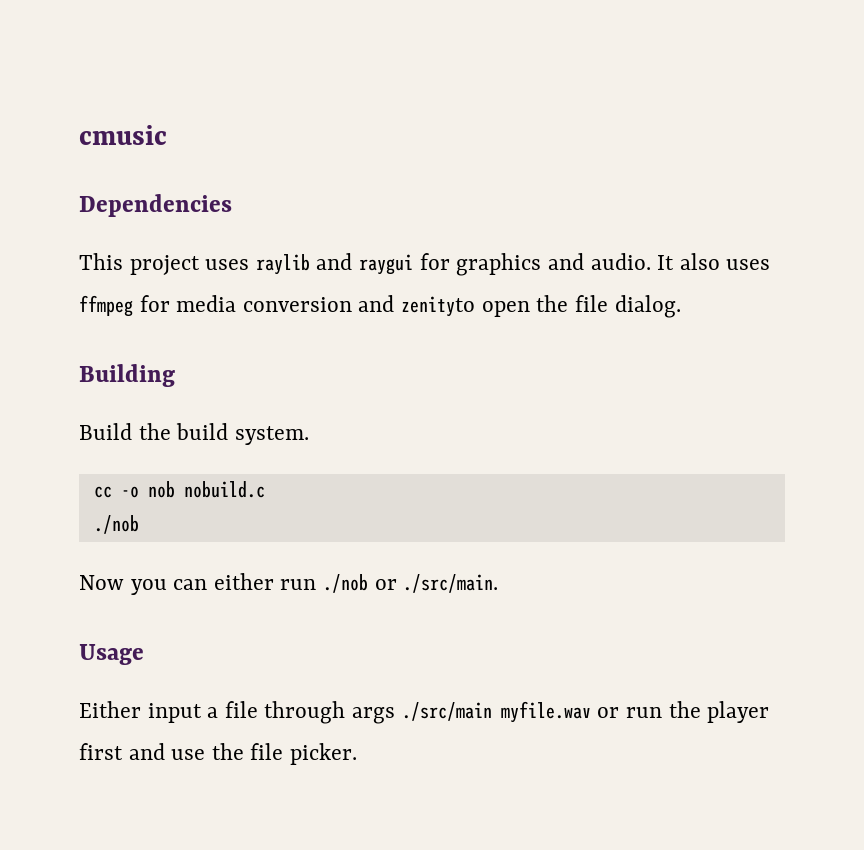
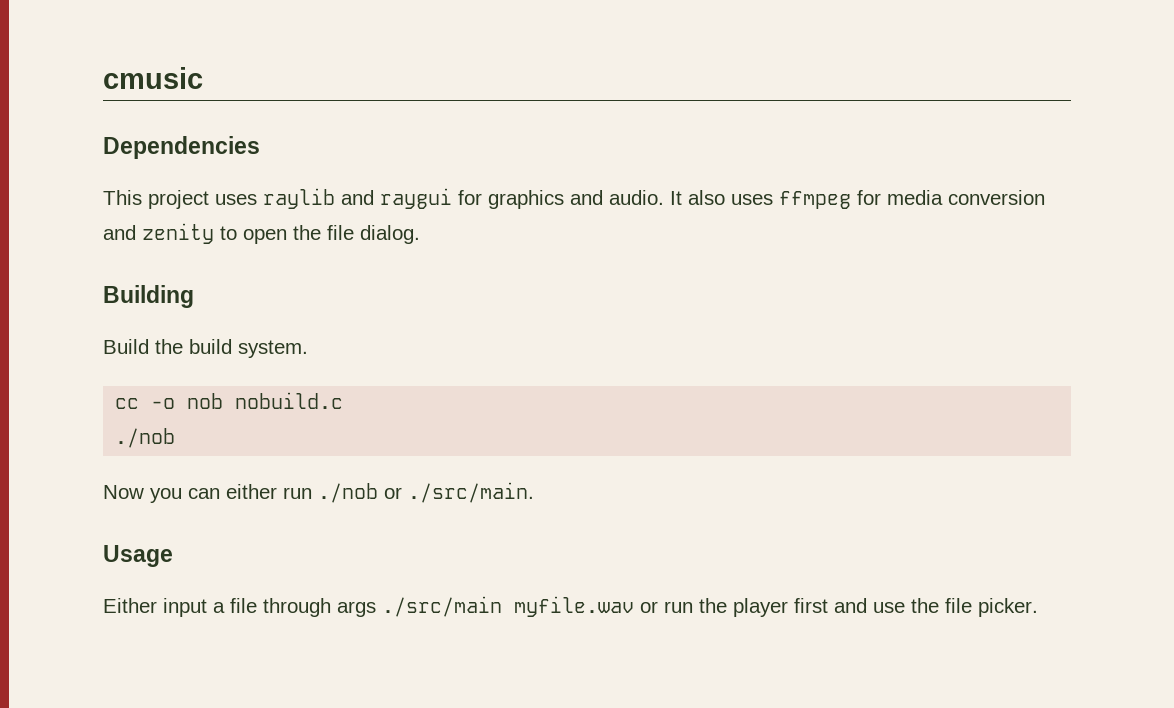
- It also uses ffmpeg for media conversion and zenityto open the file dialog.
+ It also uses ffmpeg for media conversion and zenity to open the file dialog.

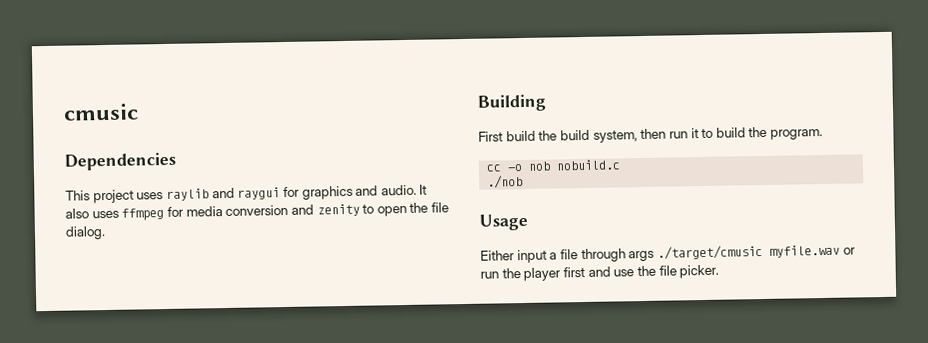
- Build the build system.
+ First build the build system, then run it to build the program.
- Now you can either run ./nob or ./src/main.
- Either input a file through args ./src/main myfile.wav or run the player first and use the file picker.
+ Either input a file through args ./target/cmusic myfile.wav or run the player first and use the file picker.

